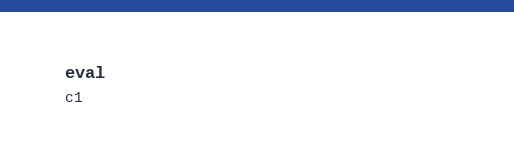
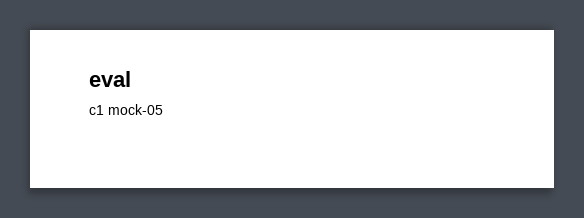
- c1
+ c1 mock-05

